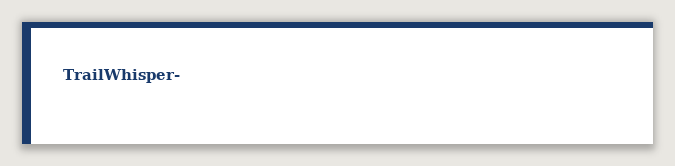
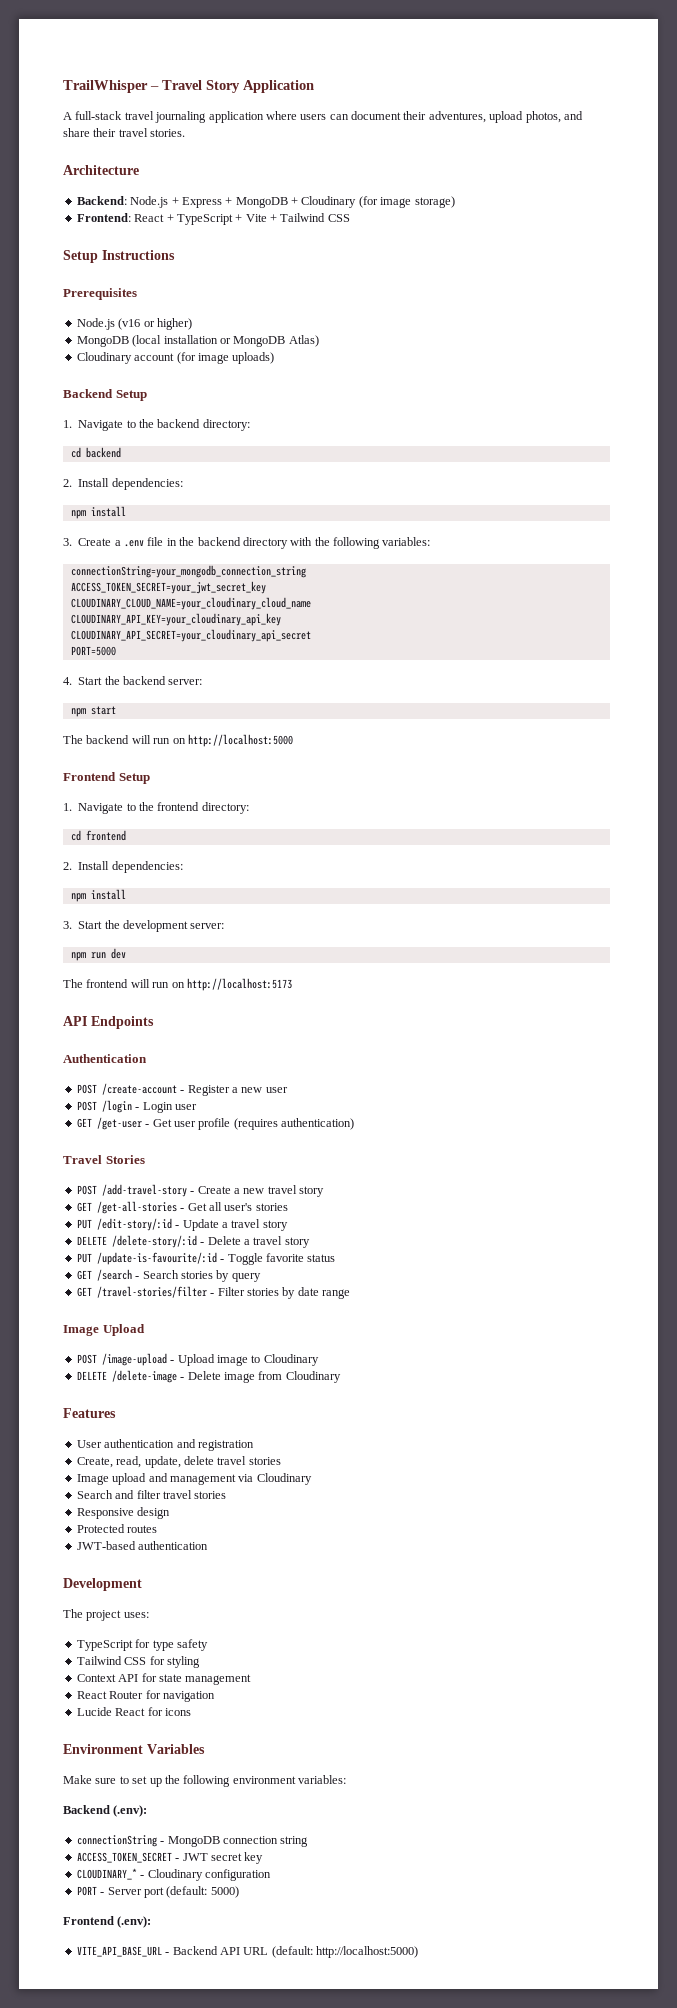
- TrailWhisper-
+ TrailWhisper – Travel Story Application
+ A full-stack travel journaling application where users can document their adventures, upload photos, and share their travel stories.
+ Architecture
+ Backend: Node.js + Express + MongoDB + Cloudinary (for image storage)
+ Frontend: React + TypeScript + Vite + Tailwind CSS
+ Setup Instructions
+ Prerequisites
+ Node.js (v16 or higher)
+ MongoDB (local installation or MongoDB Atlas)
+ Cloudinary account (for image uploads)
+ Backend Setup
+ 1. Navigate to the backend directory:
+ cd backend
+ 2. Install dependencies:
+ npm install
+ 3. Create a .env file in the backend directory with the following variables:
+ connectionString=your_mongodb_connection_string
+ ACCESS_TOKEN_SECRET=your_jwt_secret_key
+ CLOUDINARY_CLOUD_NAME=your_cloudinary_cloud_name
+ CLOUDINARY_API_KEY=your_cloudinary_api_key
+ CLOUDINARY_API_SECRET=your_cloudinary_api_secret
+ PORT=5000
+ 4. Start the backend server:
+ npm start
+ The backend will run on http://localhost:5000
+ Frontend Setup
+ 1. Navigate to the frontend directory:
+ cd frontend
+ 2. Install dependencies:
+ npm install
+ 3. Start the development server:
+ npm run dev
+ The frontend will run on http://localhost:5173
+ API Endpoints
+ Authentication
+ POST /create-account - Register a new user
+ POST /login - Login user
+ GET /get-user - Get user profile (requires authentication)
+ Travel Stories
+ POST /add-travel-story - Create a new travel story
+ GET /get-all-stories - Get all user's stories
+ PUT /edit-story/:id - Update a travel story
+ DELETE /delete-story/:id - Delete a travel story
+ PUT /update-is-favourite/:id - Toggle favorite status
+ GET /search - Search stories by query
+ GET /travel-stories/filter - Filter stories by date range
+ Image Upload
+ POST /image-upload - Upload image to Cloudinary
+ DELETE /delete-image - Delete image from Cloudinary
+ Features
+ User authentication and registration
+ Create, read, update, delete travel stories
+ Image upload and management via Cloudinary
+ Search and filter travel stories
+ Responsive design
+ Protected routes
+ JWT-based authentication
+ Development
+ The project uses:
+ TypeScript for type safety
+ Tailwind CSS for styling
+ Context API for state management
+ React Router for navigation
+ Lucide React for icons
+ Environment Variables
+ Make sure to set up the following environment variables:
+ Backend (.env):
+ connectionString - MongoDB connection string
+ ACCESS_TOKEN_SECRET - JWT secret key
+ CLOUDINARY_* - Cloudinary configuration
+ PORT - Server port (default: 5000)
+ Frontend (.env):
+ VITE_API_BASE_URL - Backend API URL (default: http://localhost:5000)

